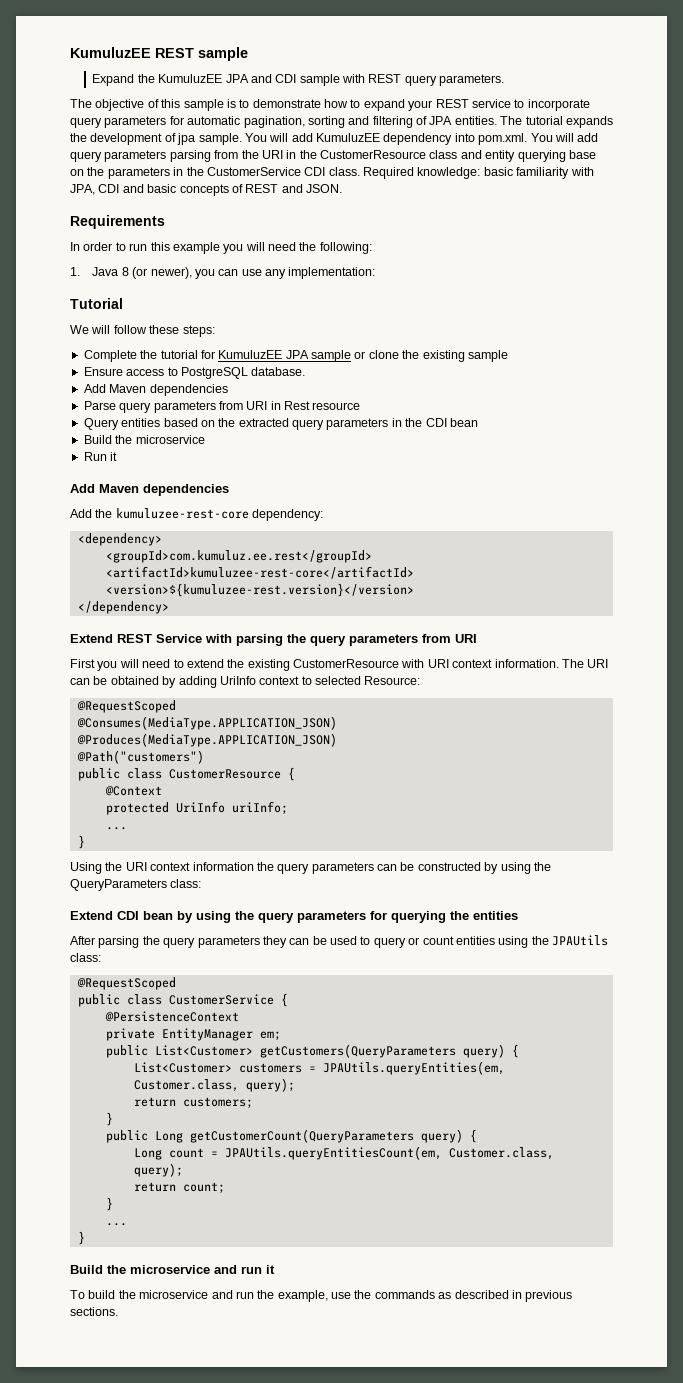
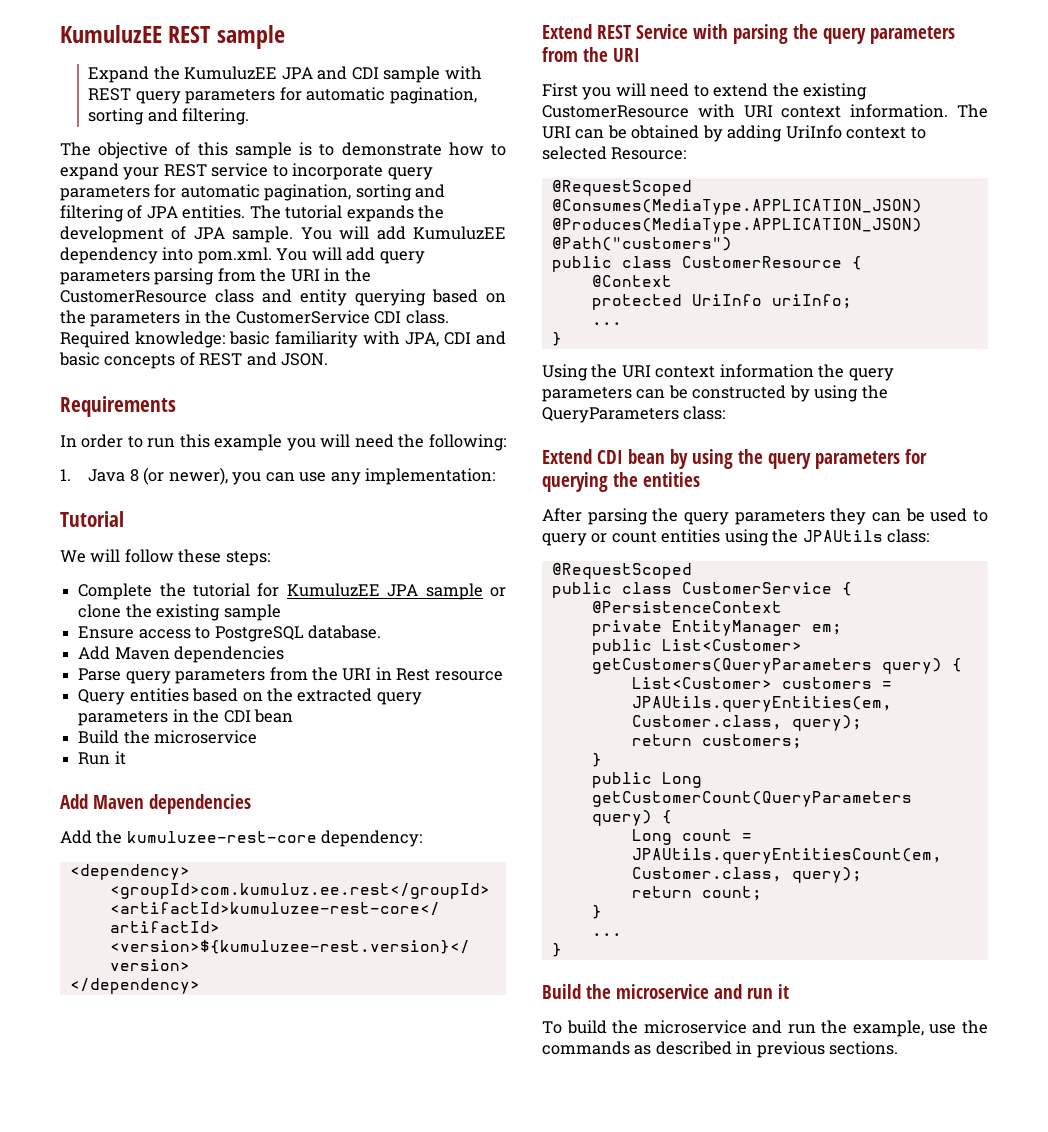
- Expand the KumuluzEE JPA and CDI sample with REST query parameters.
+ Expand the KumuluzEE JPA and CDI sample with REST query parameters for automatic pagination, sorting and filtering.
- The tutorial expands the development of jpa sample.
+ The tutorial expands the development of JPA sample.
- You will add KumuluzEE dependency into pom.xml. You will add query parameters parsing from the URI in the CustomerResource class and entity querying base on the parameters in the CustomerService CDI class.
+ You will add KumuluzEE dependency into pom.xml. You will add query parameters parsing from the URI in the CustomerResource class and entity querying based on the parameters in the CustomerService CDI class.
- Parse query parameters from URI in Rest resource
+ Parse query parameters from the URI in Rest resource
- Extend REST Service with parsing the query parameters from URI
+ Extend REST Service with parsing the query parameters from the URI

